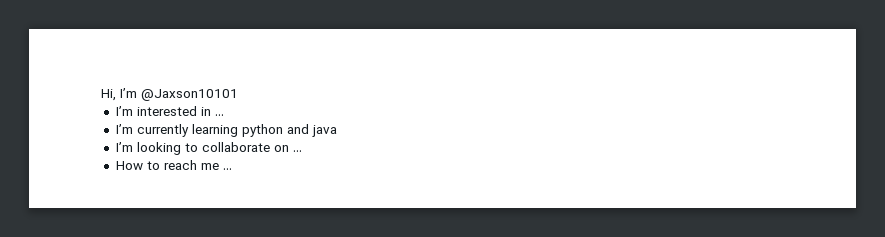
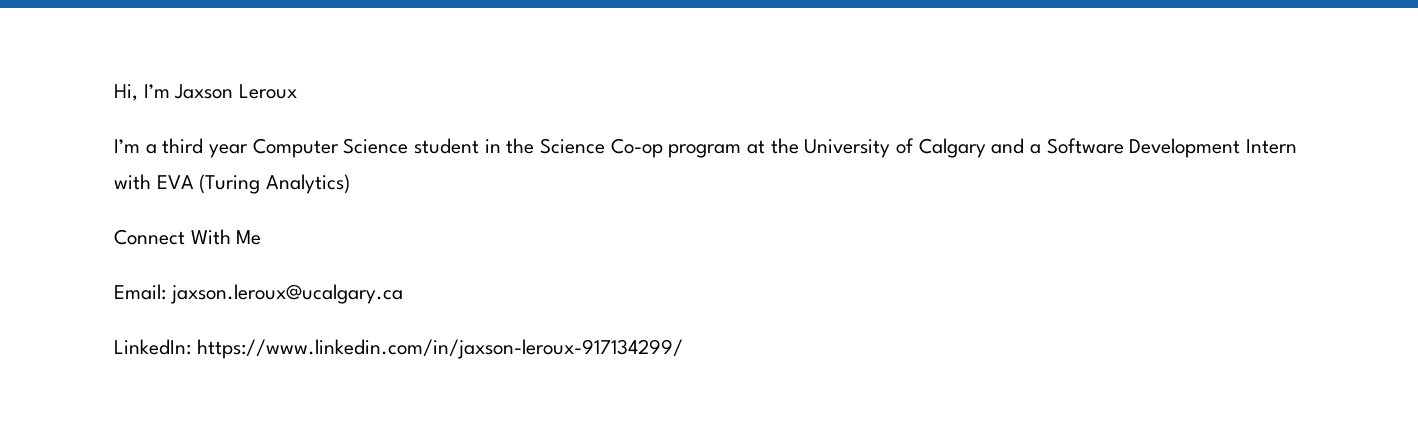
- Hi, I’m @Jaxson10101
- I’m interested in ...
- I’m currently learning python and java
- I’m looking to collaborate on ...
- How to reach me ...
+ Hi, I’m Jaxson Leroux
+ I’m a third year Computer Science student in the Science Co-op program at the University of Calgary and a Software Development Intern with EVA (Turing Analytics)
+ Connect With Me
+ Email: jaxson.leroux@ucalgary.ca
+ LinkedIn: https://www.linkedin.com/in/jaxson-leroux-917134299/

